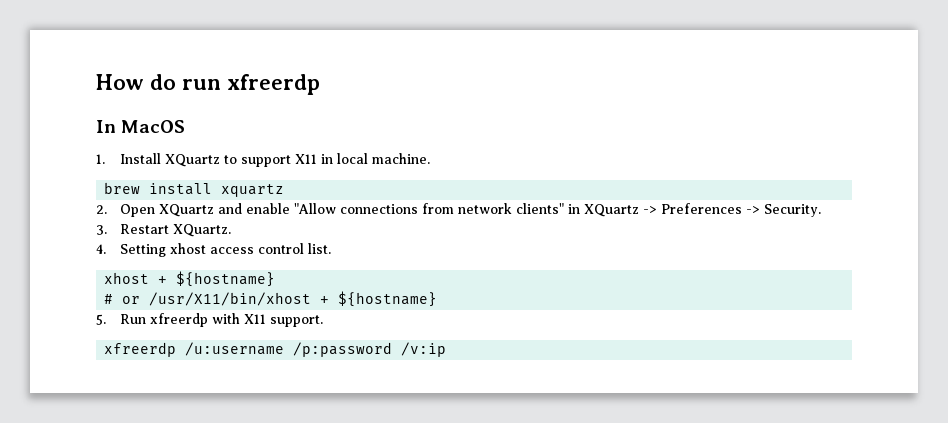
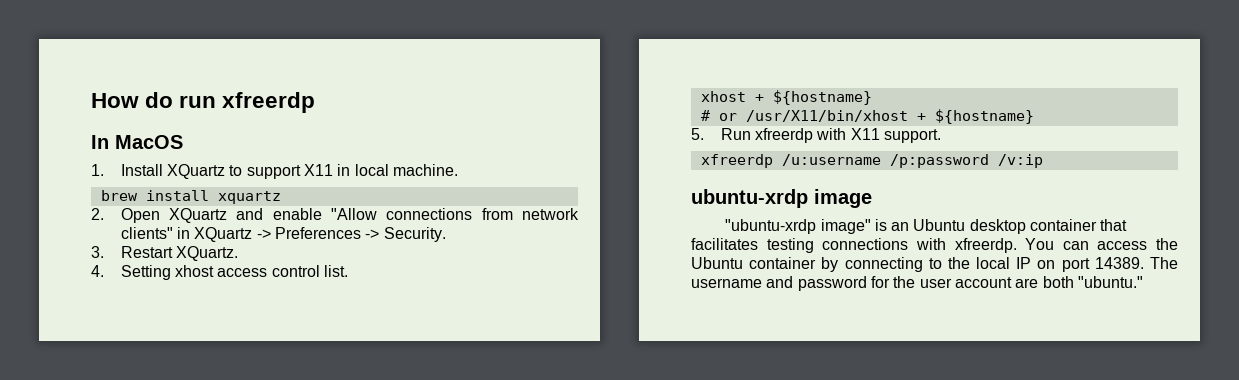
+ ubuntu-xrdp image
+ "ubuntu-xrdp image" is an Ubuntu desktop container that facilitates testing connections with xfreerdp. You can access the Ubuntu container by connecting to the local IP on port 14389. The username and password for the user account are both "ubuntu."

